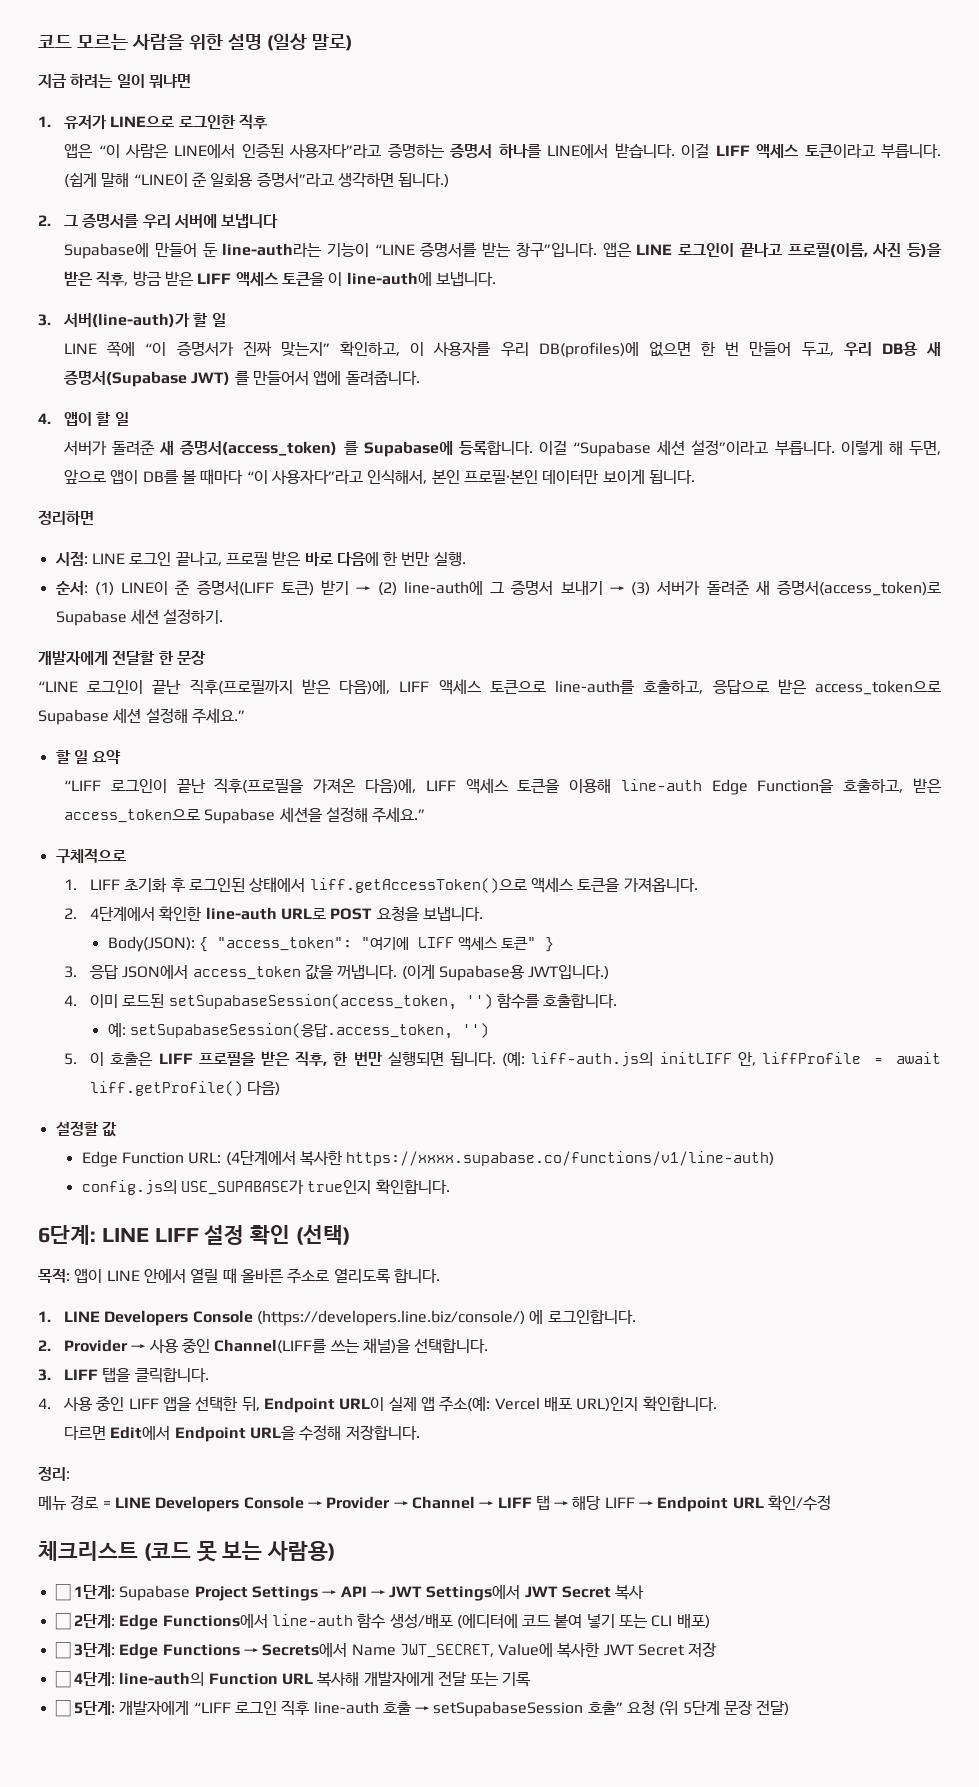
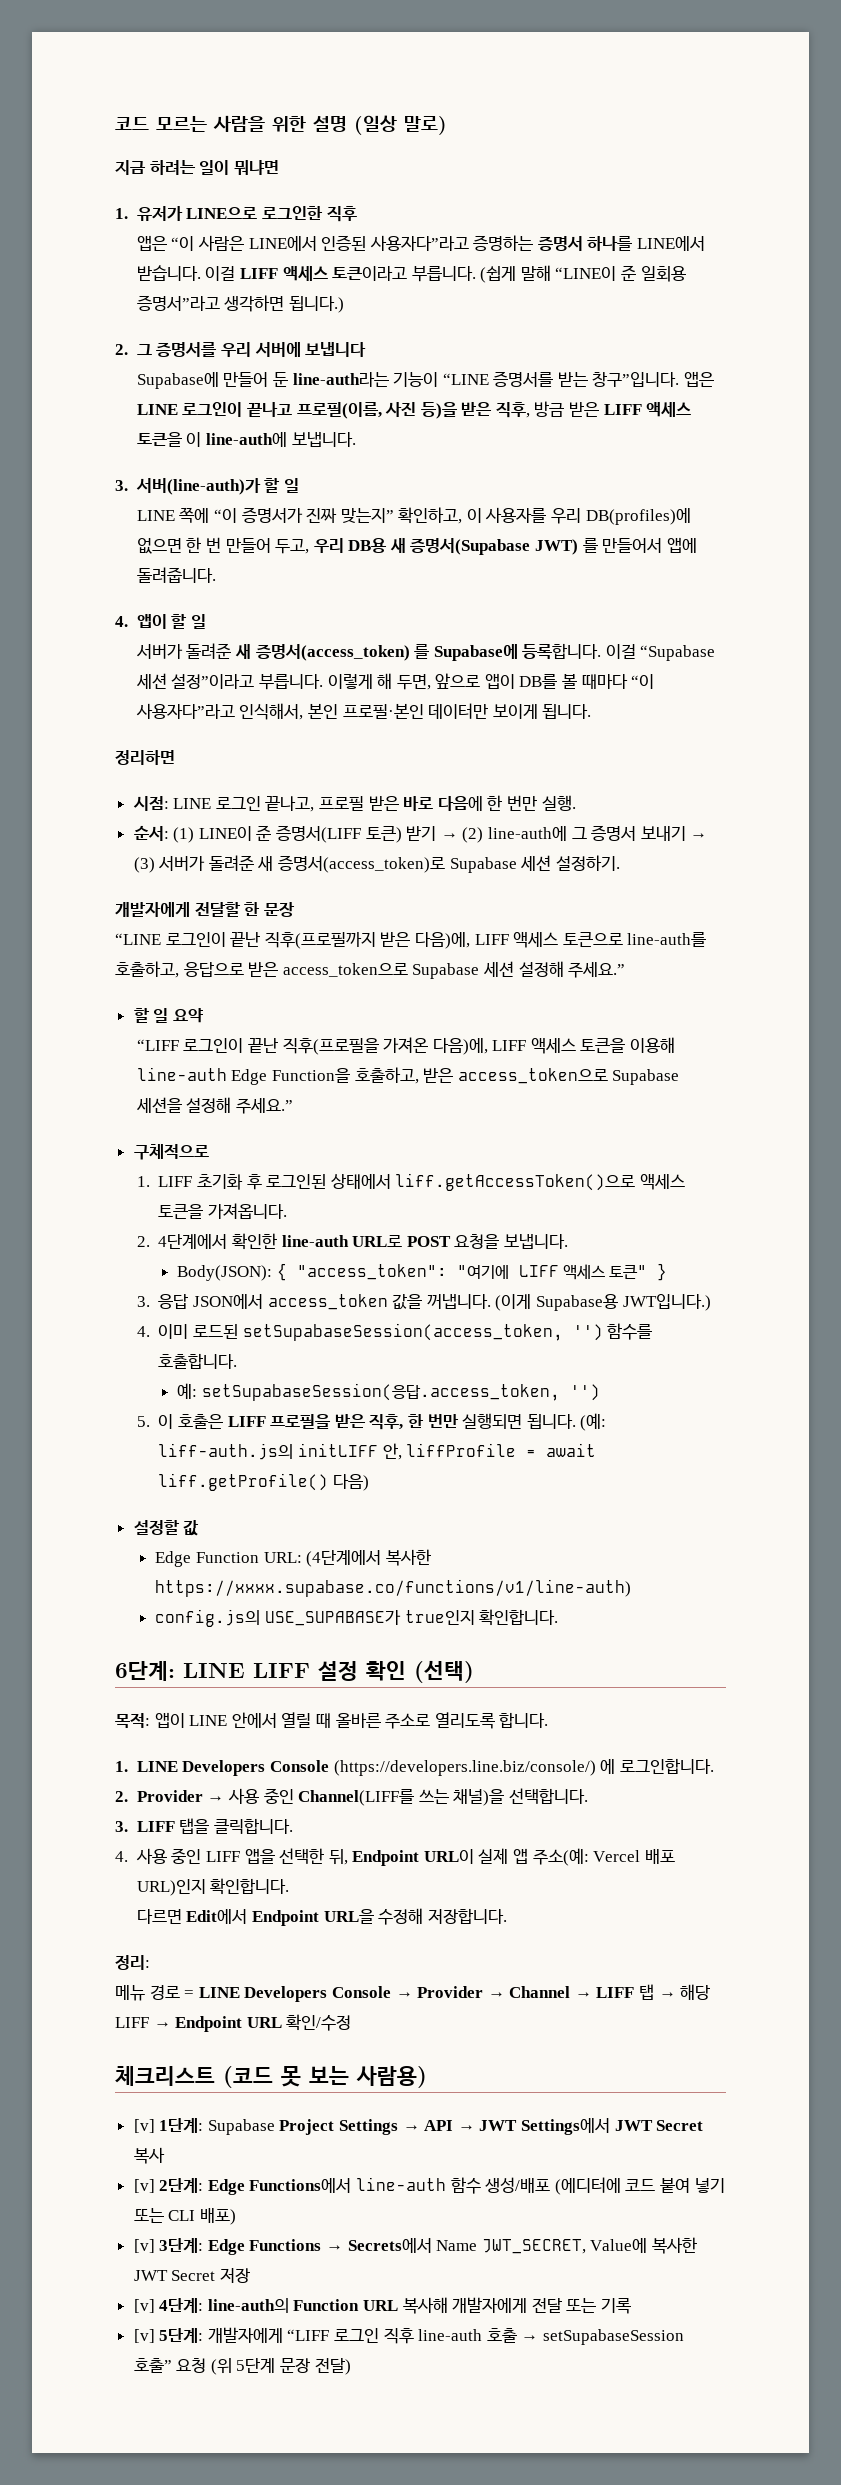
- ☐ 1단계: Supabase Project Settings → API → JWT Settings에서 JWT Secret 복사
+ [v] 1단계: Supabase Project Settings → API → JWT Settings에서 JWT Secret 복사
- ☐ 2단계: Edge Functions에서 line-auth 함수 생성/배포 (에디터에 코드 붙여 넣기 또는 CLI 배포)
+ [v] 2단계: Edge Functions에서 line-auth 함수 생성/배포 (에디터에 코드 붙여 넣기 또는 CLI 배포)
- ☐ 3단계: Edge Functions → Secrets에서 Name JWT_SECRET, Value에 복사한 JWT Secret 저장
+ [v] 3단계: Edge Functions → Secrets에서 Name JWT_SECRET, Value에 복사한 JWT Secret 저장
- ☐ 4단계: line-auth의 Function URL 복사해 개발자에게 전달 또는 기록
+ [v] 4단계: line-auth의 Function URL 복사해 개발자에게 전달 또는 기록
- ☐ 5단계: 개발자에게 “LIFF 로그인 직후 line-auth 호출 → setSupabaseSession 호출” 요청 (위 5단계 문장 전달)
+ [v] 5단계: 개발자에게 “LIFF 로그인 직후 line-auth 호출 → setSupabaseSession 호출” 요청 (위 5단계 문장 전달)

